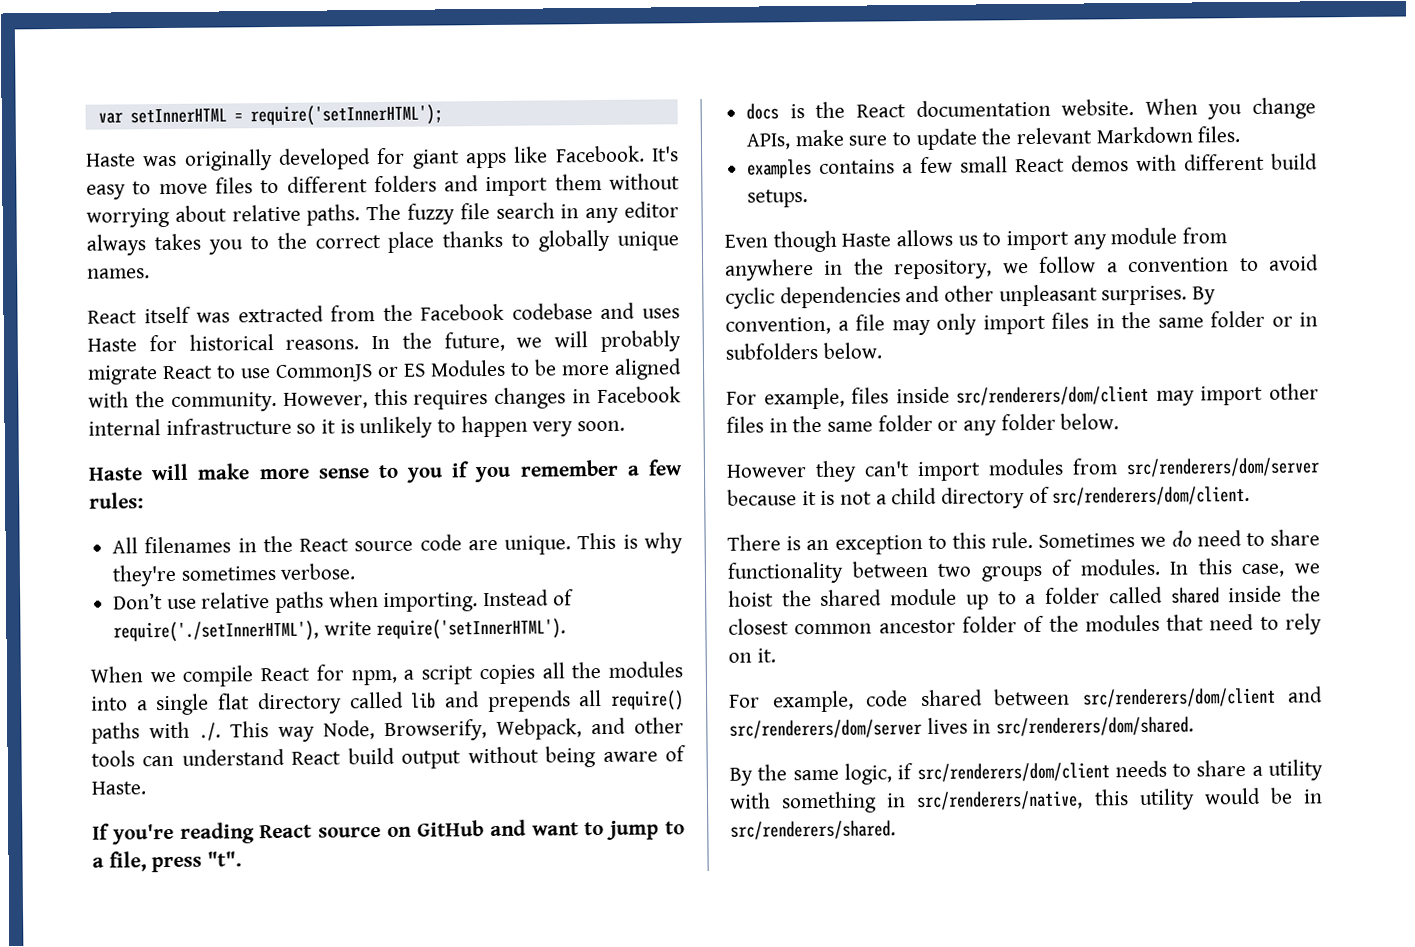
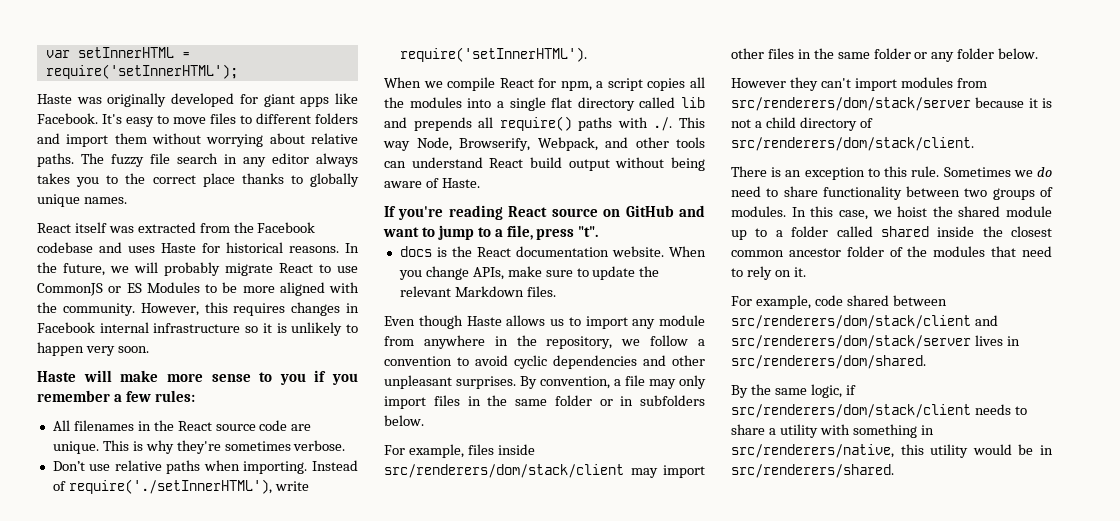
- examples contains a few small React demos with different build setups.
- For example, files inside src/renderers/dom/client may import other files in the same folder or any folder below.
+ For example, files inside src/renderers/dom/stack/client may import other files in the same folder or any folder below.
- However they can't import modules from src/renderers/dom/server because it is not a child directory of src/renderers/dom/client.
+ However they can't import modules from src/renderers/dom/stack/server because it is not a child directory of src/renderers/dom/stack/client.
- For example, code shared between src/renderers/dom/client and src/renderers/dom/server lives in src/renderers/dom/shared.
+ For example, code shared between src/renderers/dom/stack/client and src/renderers/dom/stack/server lives in src/renderers/dom/shared.
- By the same logic, if src/renderers/dom/client needs to share a utility with something in src/renderers/native, this utility would be in src/renderers/shared.
+ By the same logic, if src/renderers/dom/stack/client needs to share a utility with something in src/renderers/native, this utility would be in src/renderers/shared.

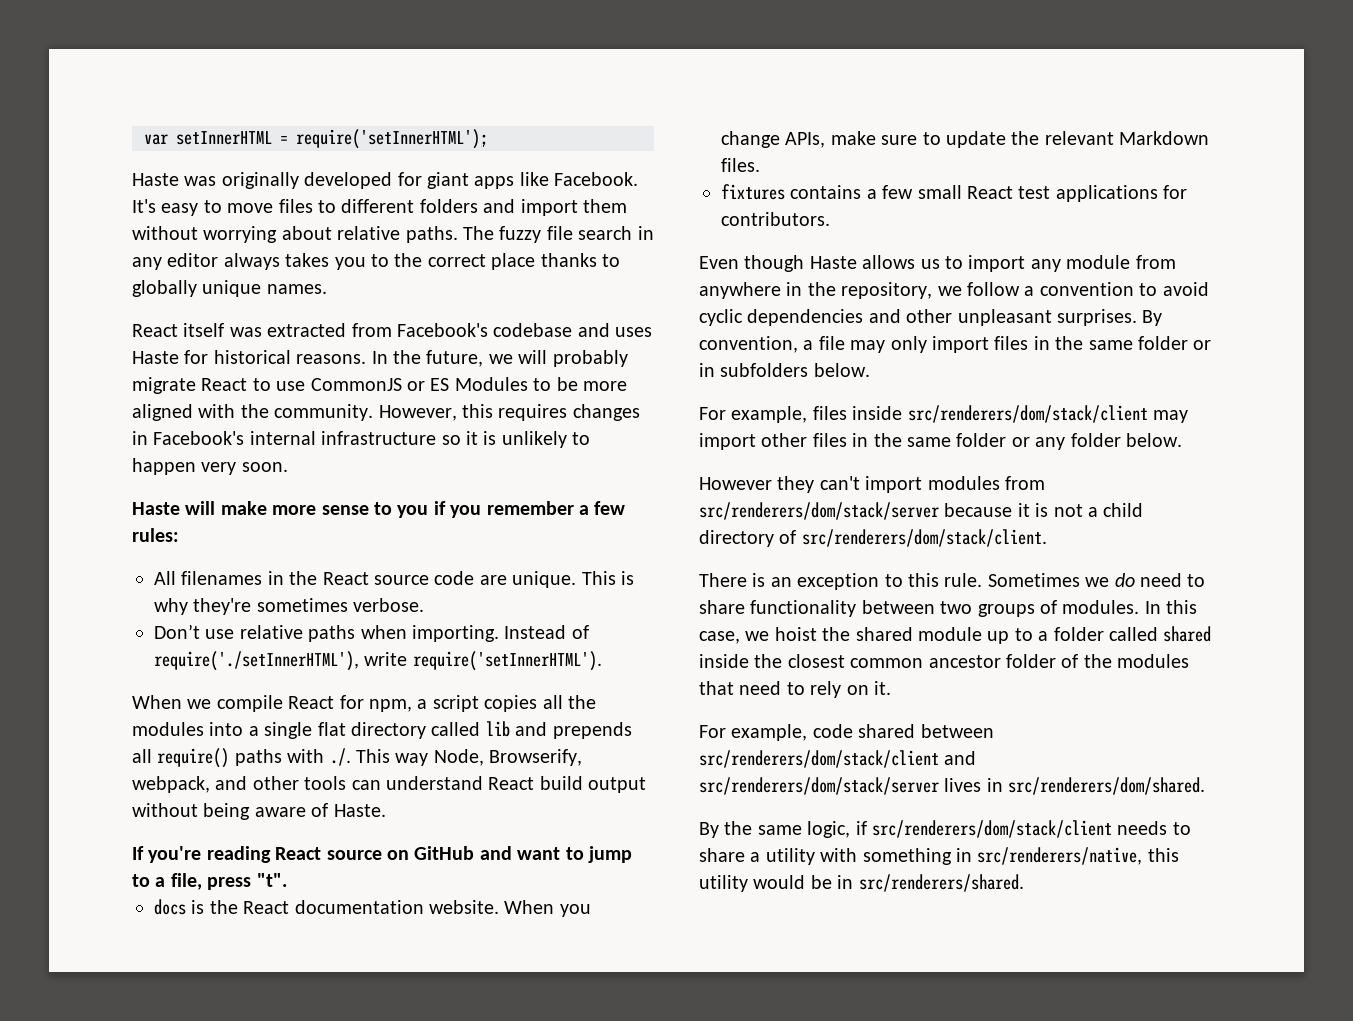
- React itself was extracted from the Facebook codebase and uses Haste for historical reasons.
+ React itself was extracted from Facebook's codebase and uses Haste for historical reasons.
- However, this requires changes in Facebook internal infrastructure so it is unlikely to happen very soon.
+ However, this requires changes in Facebook's internal infrastructure so it is unlikely to happen very soon.
- When we compile React for npm, a script copies all the modules into a single flat directory called lib and prepends all require() paths with ./. This way Node, Browserify, Webpack, and other tools can understand React build output without being aware of Haste.
+ When we compile React for npm, a script copies all the modules into a single flat directory called lib and prepends all require() paths with ./. This way Node, Browserify, webpack, and other tools can understand React build output without being aware of Haste.
+ fixtures contains a few small React test applications for contributors.

